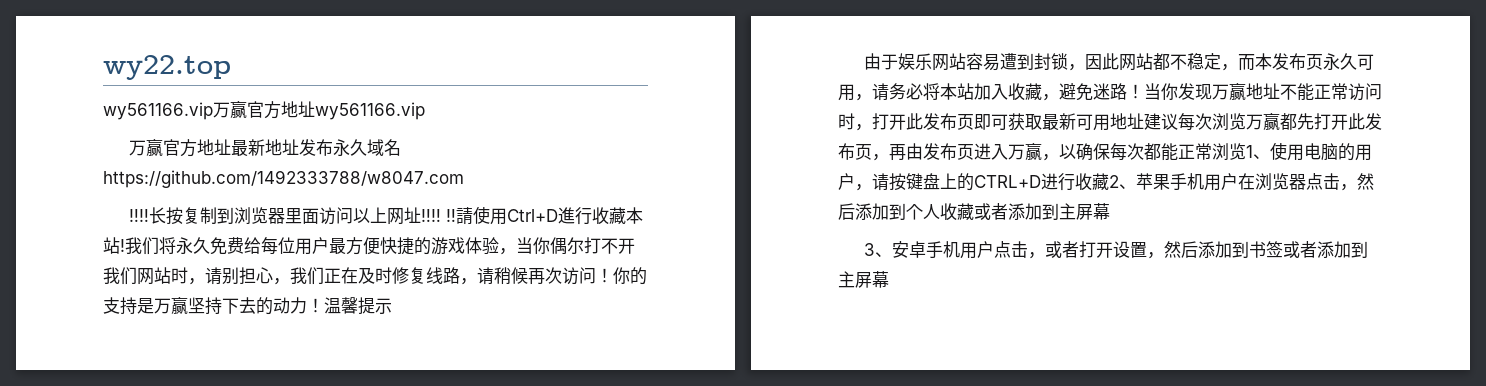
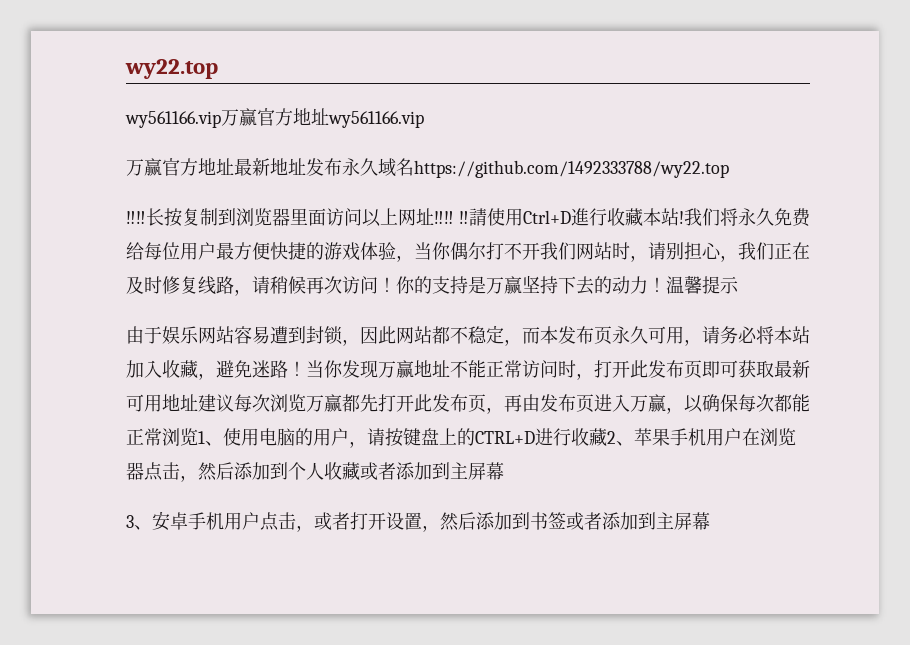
- 万赢官方地址最新地址发布永久域名https://github.com/1492333788/w8047.com
+ 万赢官方地址最新地址发布永久域名https://github.com/1492333788/wy22.top

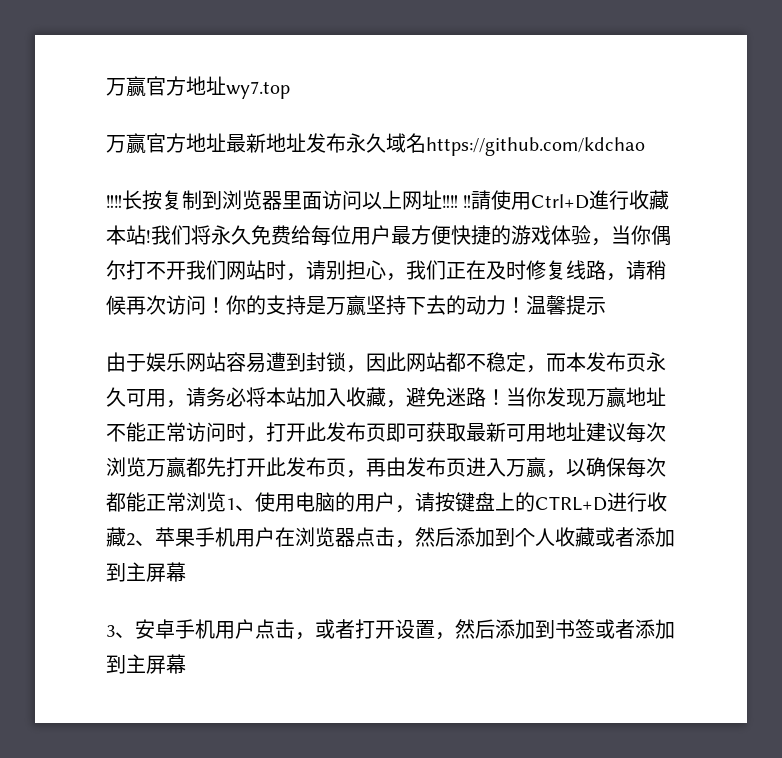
- wy22.top
- wy561166.vip万赢官方地址wy561166.vip
+ 万赢官方地址wy7.top
- 万赢官方地址最新地址发布永久域名https://github.com/1492333788/wy22.top
+ 万赢官方地址最新地址发布永久域名https://github.com/kdchao

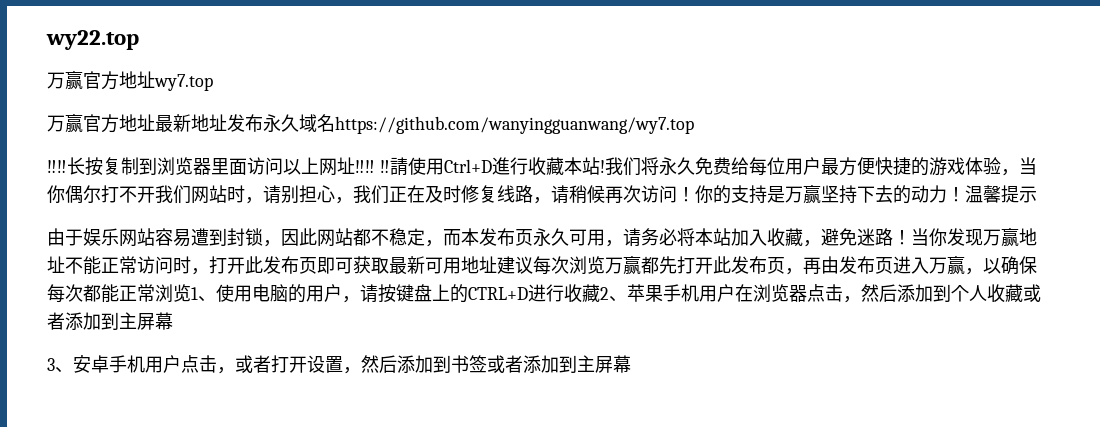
+ wy22.top
- 万赢官方地址最新地址发布永久域名https://github.com/kdchao
+ 万赢官方地址最新地址发布永久域名https://github.com/wanyingguanwang/wy7.top

